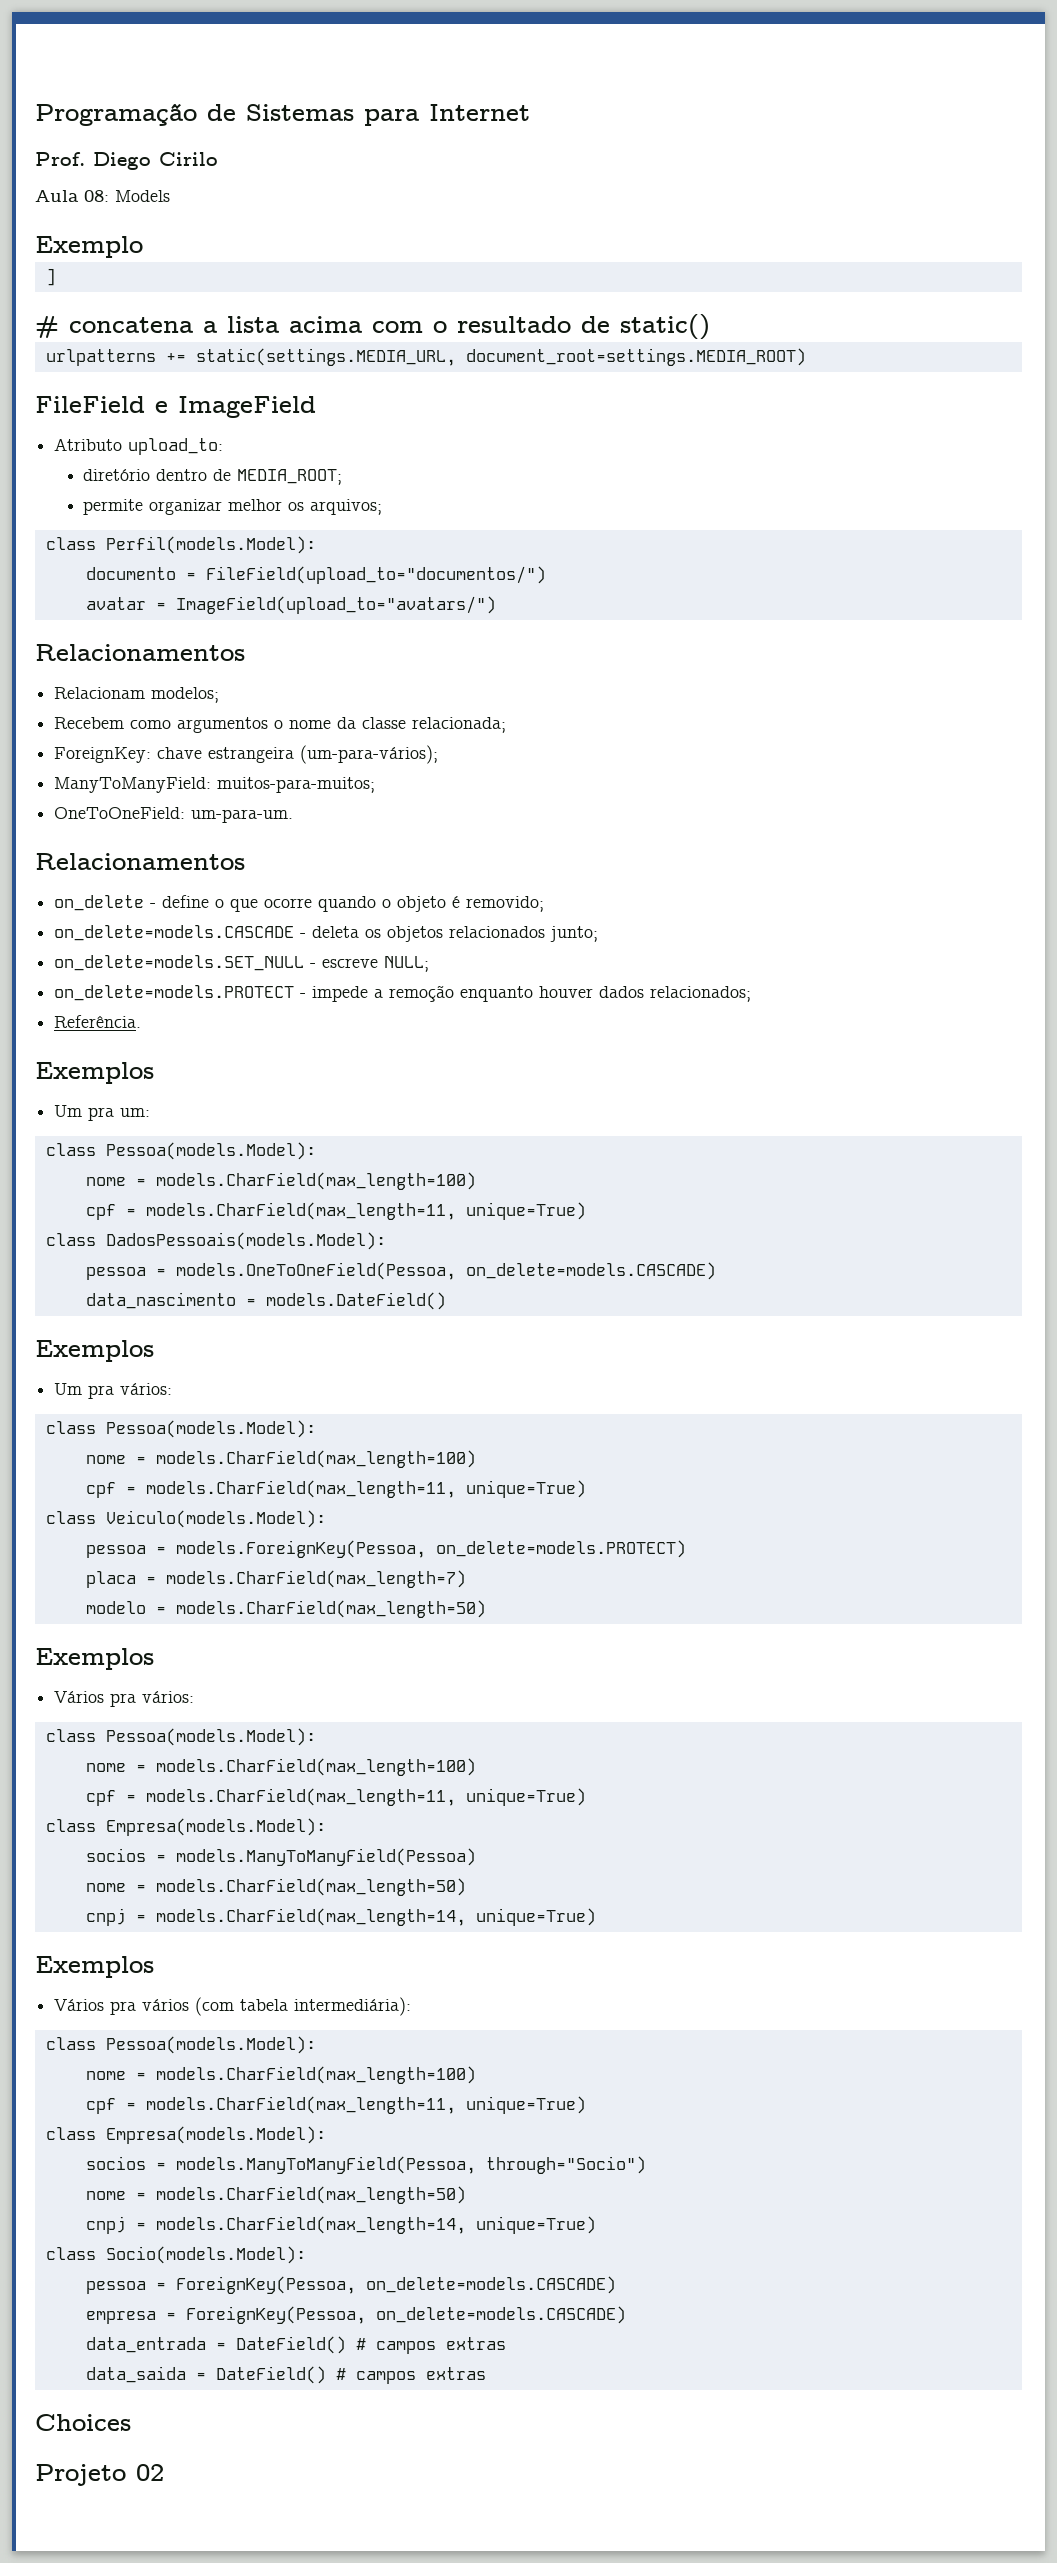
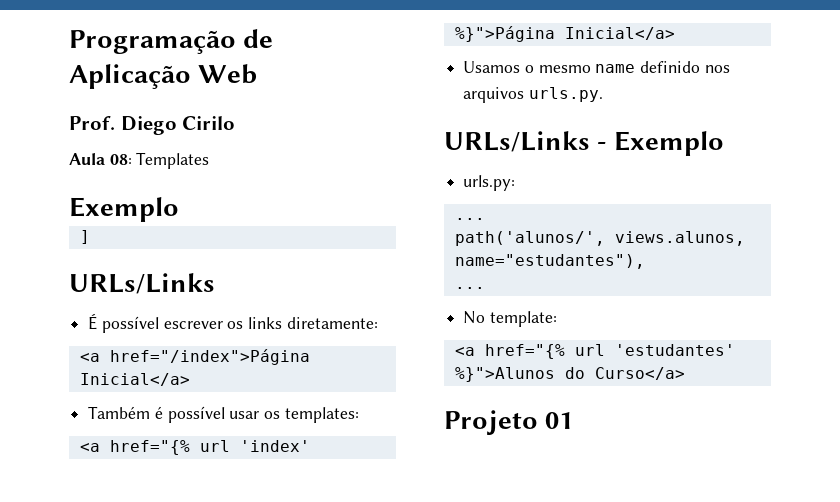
- Programação de Sistemas para Internet
+ Programação de Aplicação Web
- Aula 08: Models
+ Aula 08: Templates
  ]
- # concatena a lista acima com o resultado de static()
- urlpatterns += static(settings.MEDIA_URL, document_root=settings.MEDIA_ROOT)
- FileField e ImageField
- Atributo upload_to:
- diretório dentro de MEDIA_ROOT;
- permite organizar melhor os arquivos;
- class Perfil(models.Model):
- documento = FileField(upload_to="documentos/")
- avatar = ImageField(upload_to="avatars/")
- Relacionamentos
- Relacionam modelos;
- Recebem como argumentos o nome da classe relacionada;
- ForeignKey: chave estrangeira (um-para-vários);
- ManyToManyField: muitos-para-muitos;
- OneToOneField: um-para-um.
- Relacionamentos
- on_delete - define o que ocorre quando o objeto é removido;
- on_delete=models.CASCADE - deleta os objetos relacionados junto;
- on_delete=models.SET_NULL - escreve NULL;
- on_delete=models.PROTECT - impede a remoção enquanto houver dados relacionados;
- Referência.
- Exemplos
- Um pra um:
- class Pessoa(models.Model):
- nome = models.CharField(max_length=100)
- cpf = models.CharField(max_length=11, unique=True)
- class DadosPessoais(models.Model):
- pessoa = models.OneToOneField(Pessoa, on_delete=models.CASCADE)
- data_nascimento = models.DateField()
- Exemplos
- Um pra vários:
- class Pessoa(models.Model):
- nome = models.CharField(max_length=100)
- cpf = models.CharField(max_length=11, unique=True)
- class Veiculo(models.Model):
- pessoa = models.ForeignKey(Pessoa, on_delete=models.PROTECT)
- placa = models.CharField(max_length=7)
- modelo = models.CharField(max_length=50)
- Exemplos
- Vários pra vários:
- class Pessoa(models.Model):
- nome = models.CharField(max_length=100)
- cpf = models.CharField(max_length=11, unique=True)
- class Empresa(models.Model):
- socios = models.ManyToManyField(Pessoa)
- nome = models.CharField(max_length=50)
- cnpj = models.CharField(max_length=14, unique=True)
- Exemplos
- Vários pra vários (com tabela intermediária):
- class Pessoa(models.Model):
- nome = models.CharField(max_length=100)
- cpf = models.CharField(max_length=11, unique=True)
- class Empresa(models.Model):
- socios = models.ManyToManyField(Pessoa, through="Socio")
- nome = models.CharField(max_length=50)
- cnpj = models.CharField(max_length=14, unique=True)
- class Socio(models.Model):
- pessoa = ForeignKey(Pessoa, on_delete=models.CASCADE)
- empresa = ForeignKey(Pessoa, on_delete=models.CASCADE)
- data_entrada = DateField() # campos extras
- data_saida = DateField() # campos extras
- Choices
+ URLs/Links
+ É possível escrever os links diretamente:
+ <a href="/index">Página Inicial</a>
+ Também é possível usar os templates:
+ <a href="{% url 'index' %}">Página Inicial</a>
+ Usamos o mesmo name definido nos arquivos urls.py.
+ URLs/Links - Exemplo
+ urls.py:
+ ...
+ path('alunos/', views.alunos, name="estudantes"),
+ ...
+ No template:
+ <a href="{% url 'estudantes' %}">Alunos do Curso</a>
- Projeto 02
+ Projeto 01

